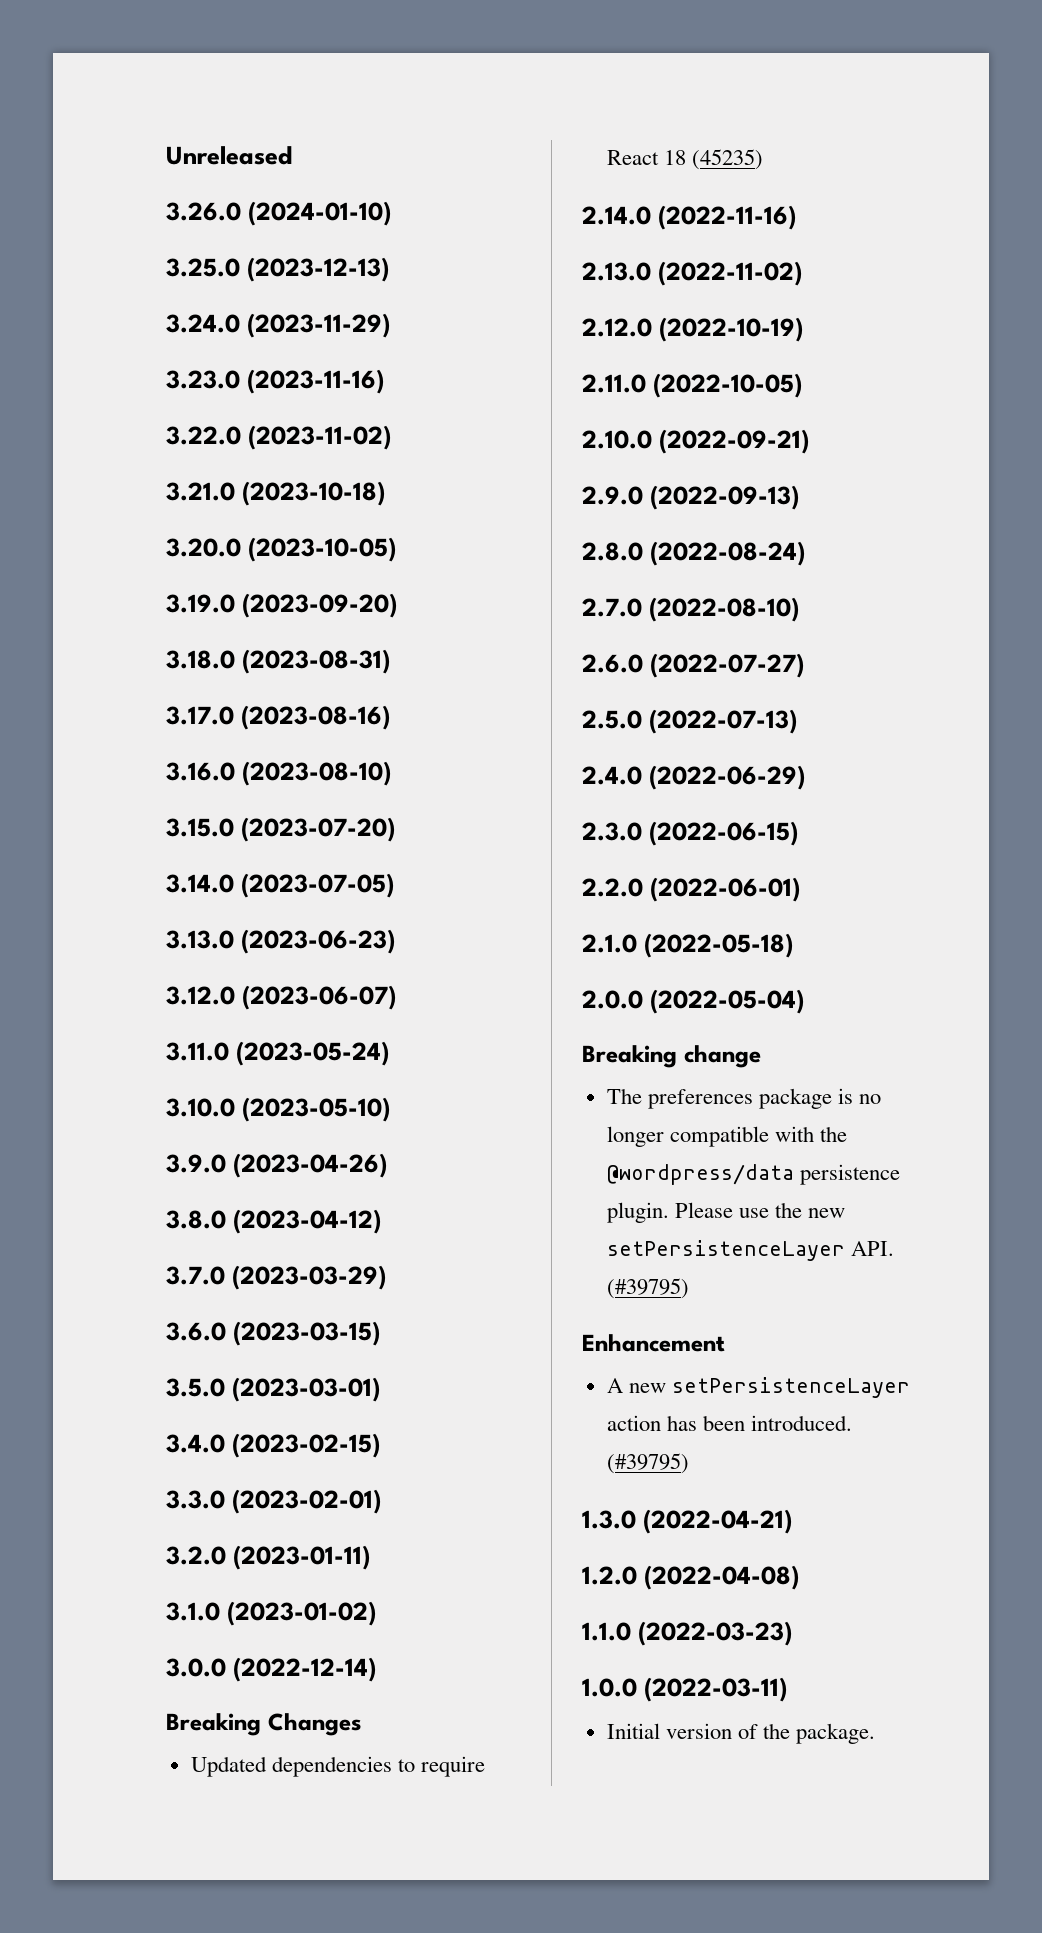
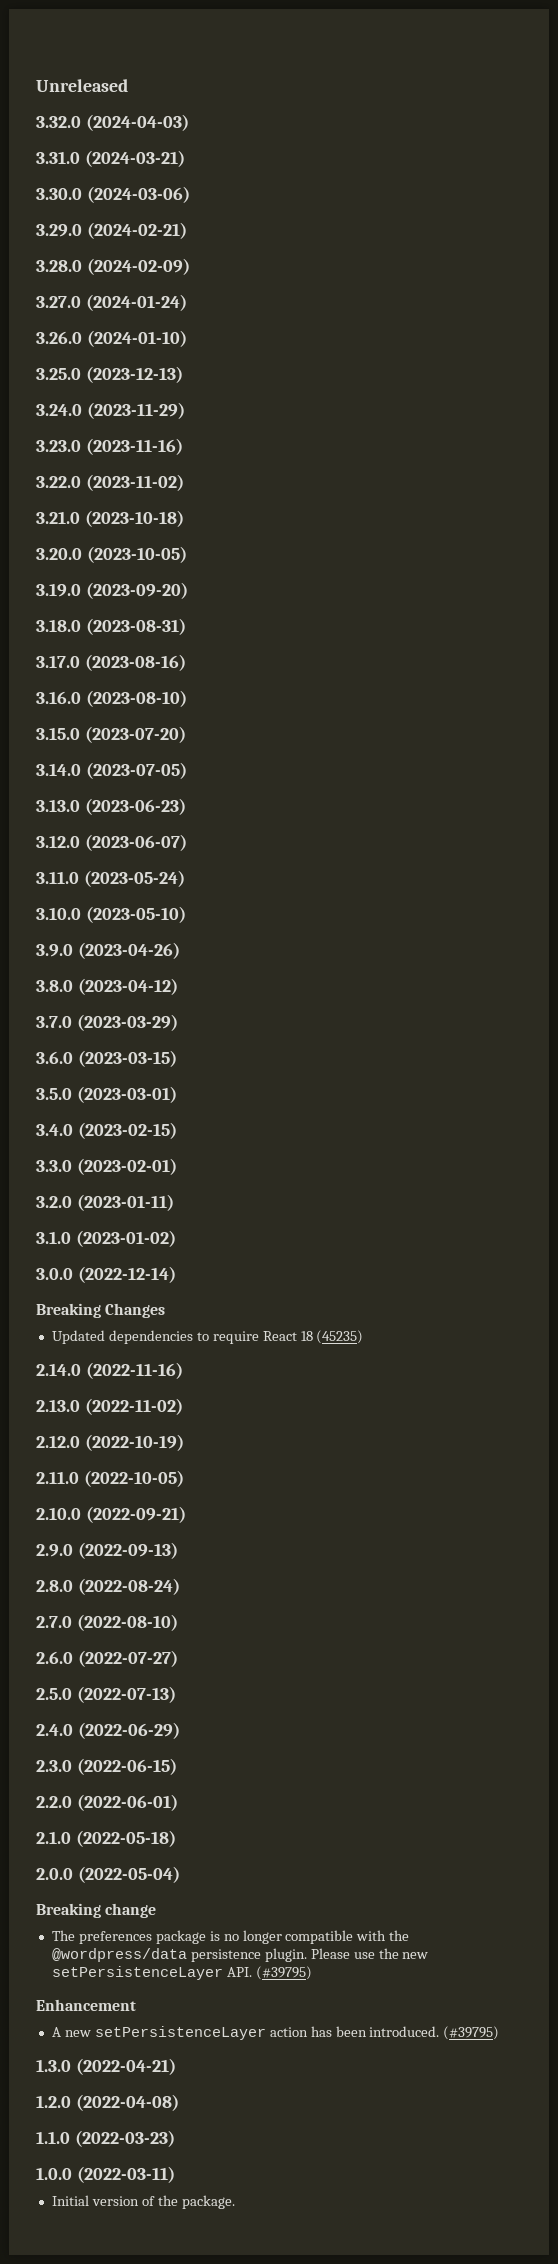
+ 3.32.0 (2024-04-03)
+ 3.31.0 (2024-03-21)
+ 3.30.0 (2024-03-06)
+ 3.29.0 (2024-02-21)
+ 3.28.0 (2024-02-09)
+ 3.27.0 (2024-01-24)

